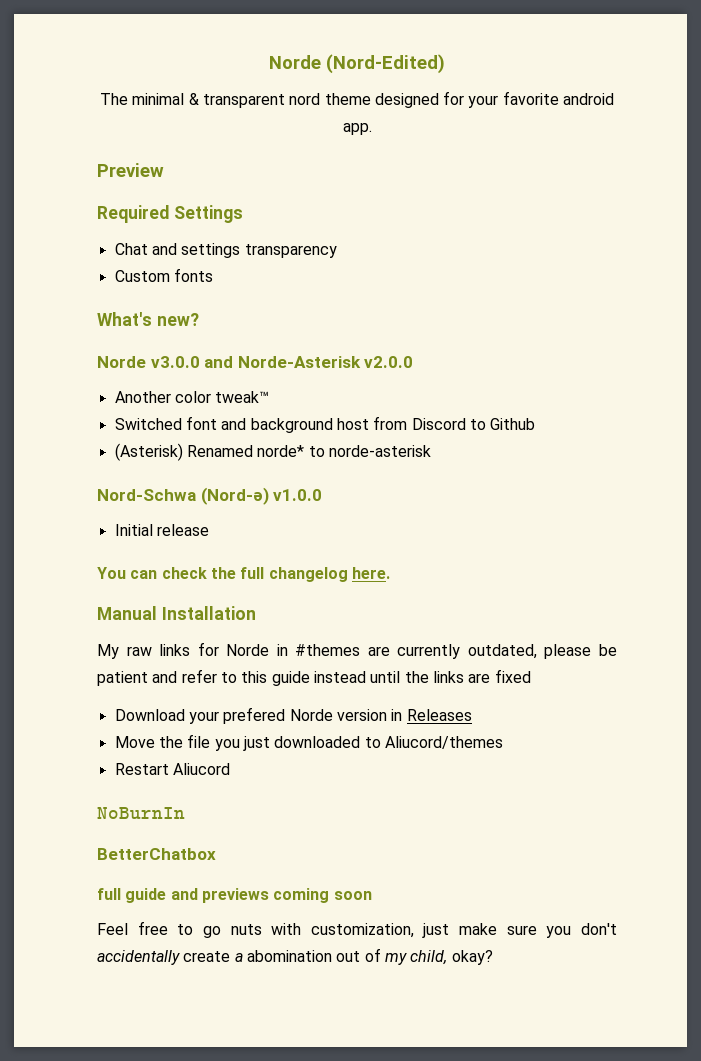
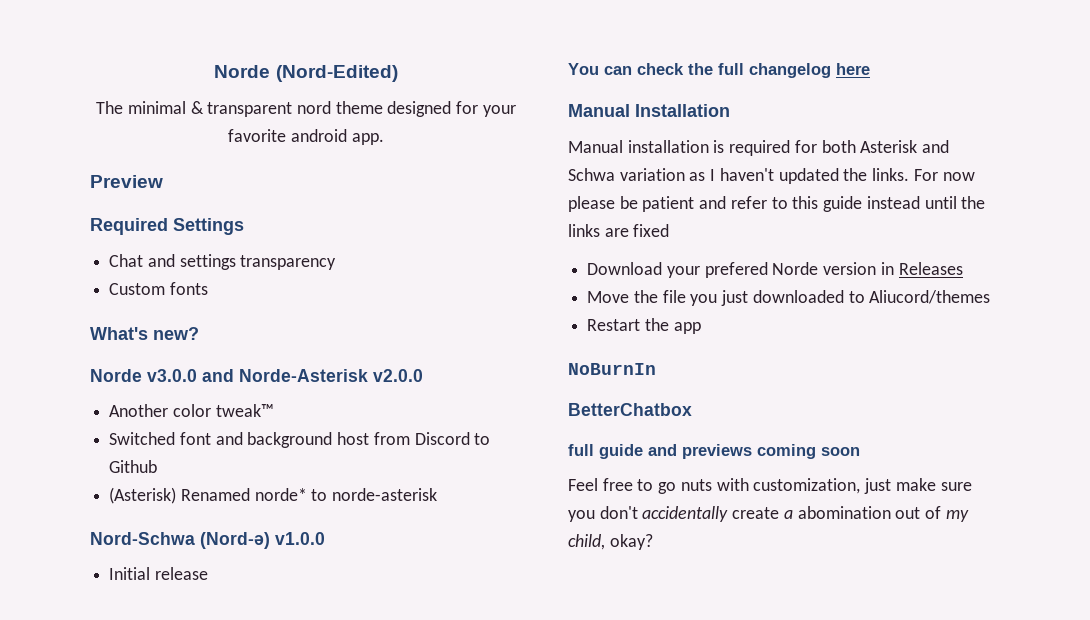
- You can check the full changelog here.
+ You can check the full changelog here
- My raw links for Norde in #themes are currently outdated, please be patient and refer to this guide instead until the links are fixed
+ Manual installation is required for both Asterisk and Schwa variation as I haven't updated the links. For now please be patient and refer to this guide instead until the links are fixed
- Restart Aliucord
+ Restart the app

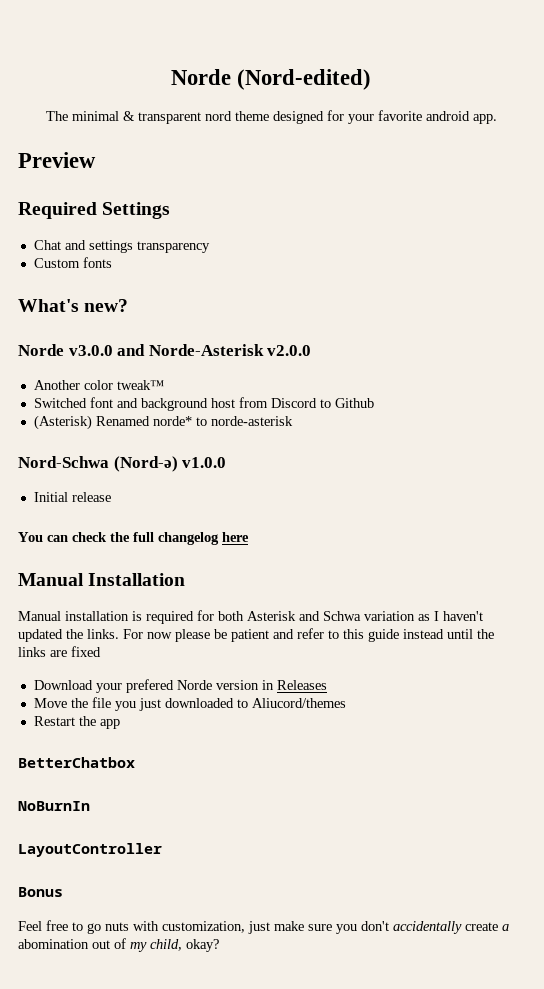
- Norde (Nord-Edited)
+ Norde (Nord-edited)
+ BetterChatbox
- BetterChatbox
- full guide and previews coming soon
+ LayoutController
+ Bonus

